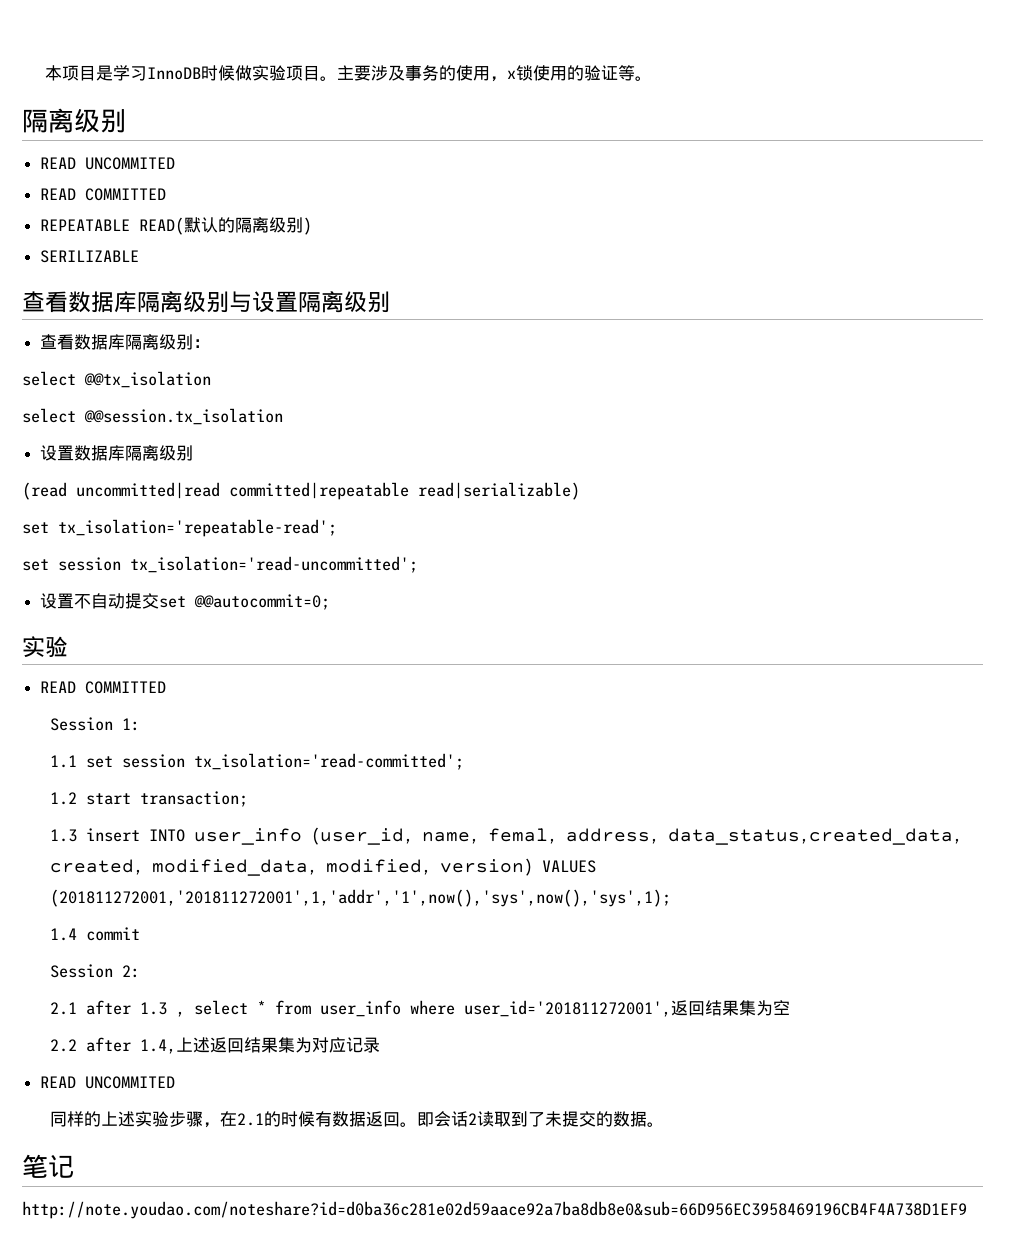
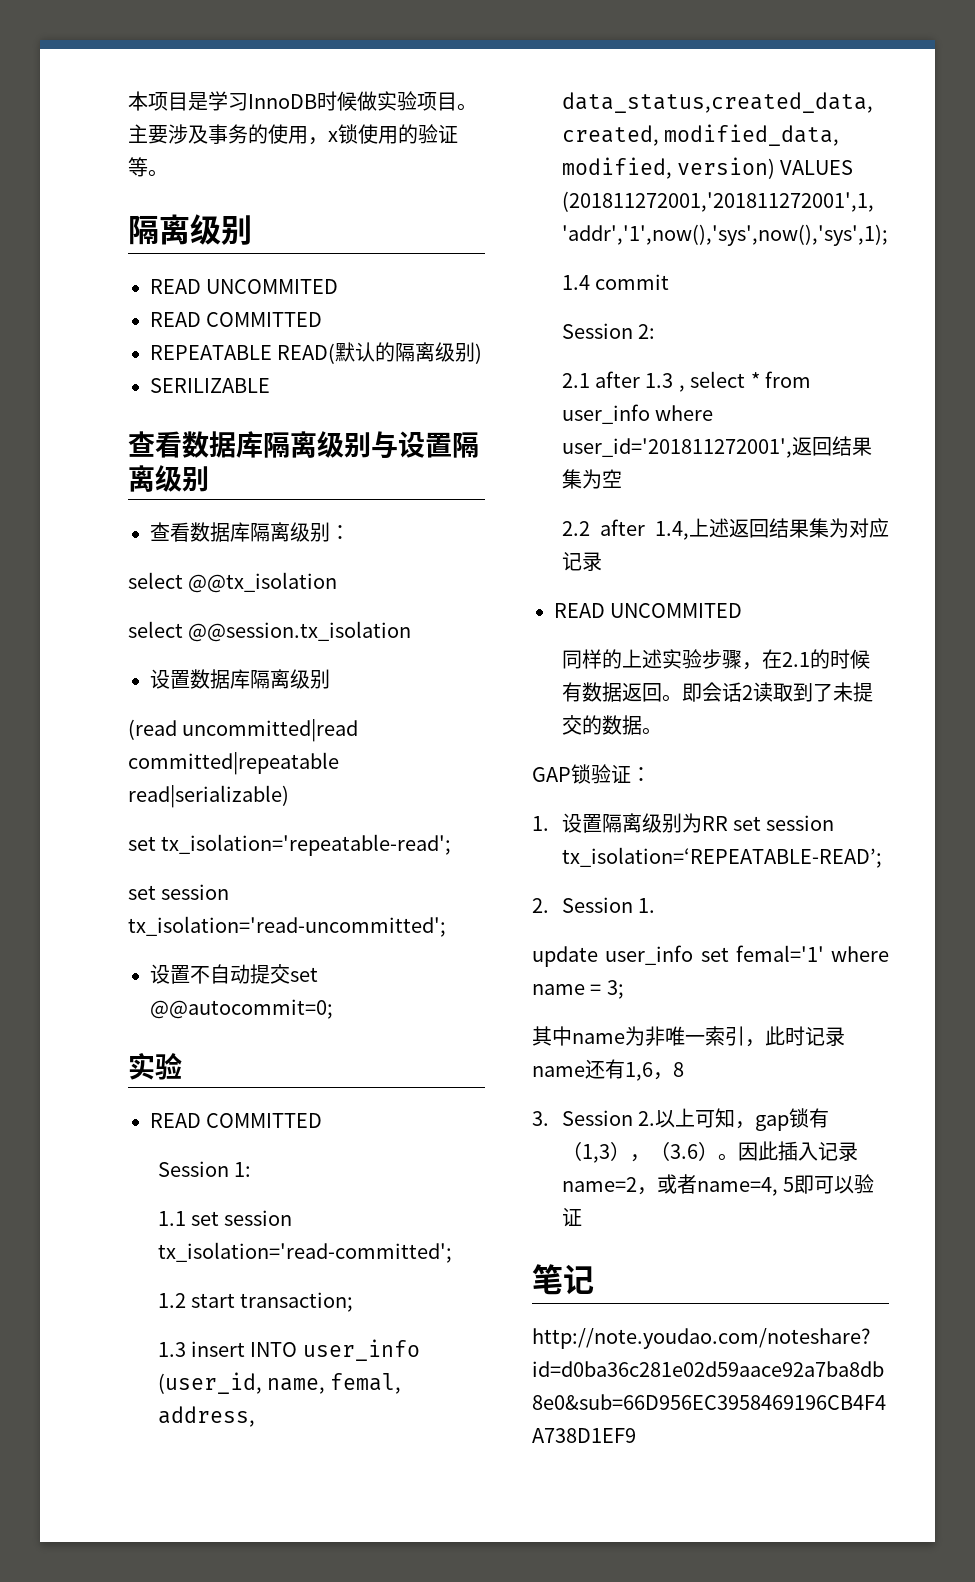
+ GAP锁验证：
+ 1.设置隔离级别为RR set session tx_isolation=‘REPEATABLE-READ’;
+ 2. Session 1.
+ update user_info set femal='1' where name = 3;
+ 其中name为非唯一索引，此时记录name还有1,6，8
+ 3. Session 2.以上可知，gap锁有（1,3），（3.6）。因此插入记录name=2，或者name=4, 5即可以验证

